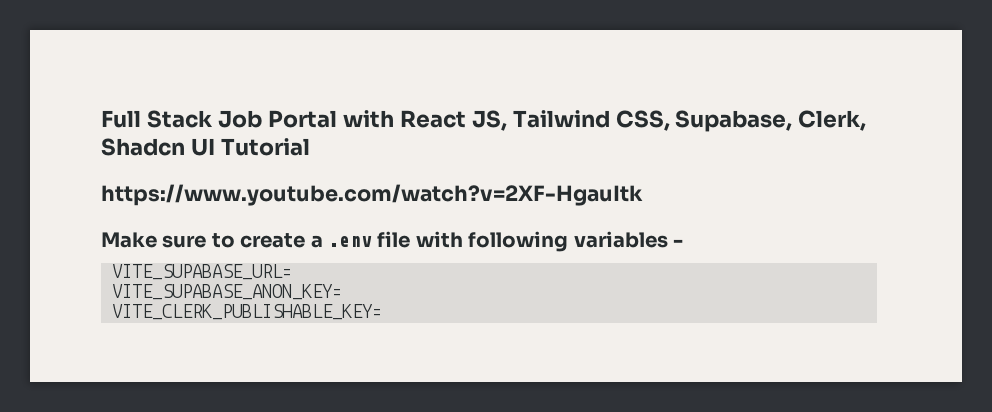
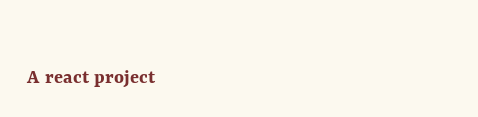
- Full Stack Job Portal with React JS, Tailwind CSS, Supabase, Clerk, Shadcn UI Tutorial
- https://www.youtube.com/watch?v=2XF-HgauItk
- Make sure to create a .env file with following variables -
- VITE_SUPABASE_URL=
- VITE_SUPABASE_ANON_KEY=
- VITE_CLERK_PUBLISHABLE_KEY=
+ A react project

